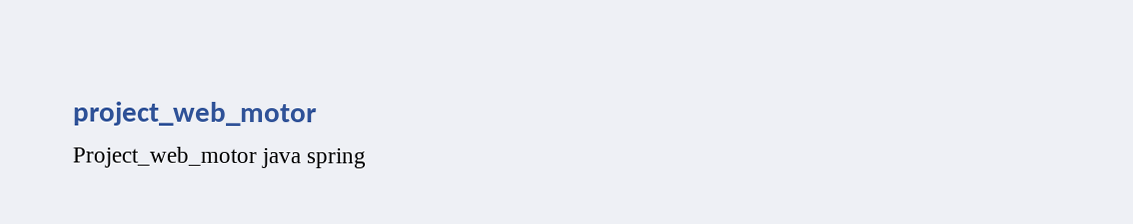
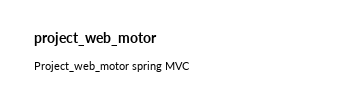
- Project_web_motor java spring
+ Project_web_motor spring MVC

